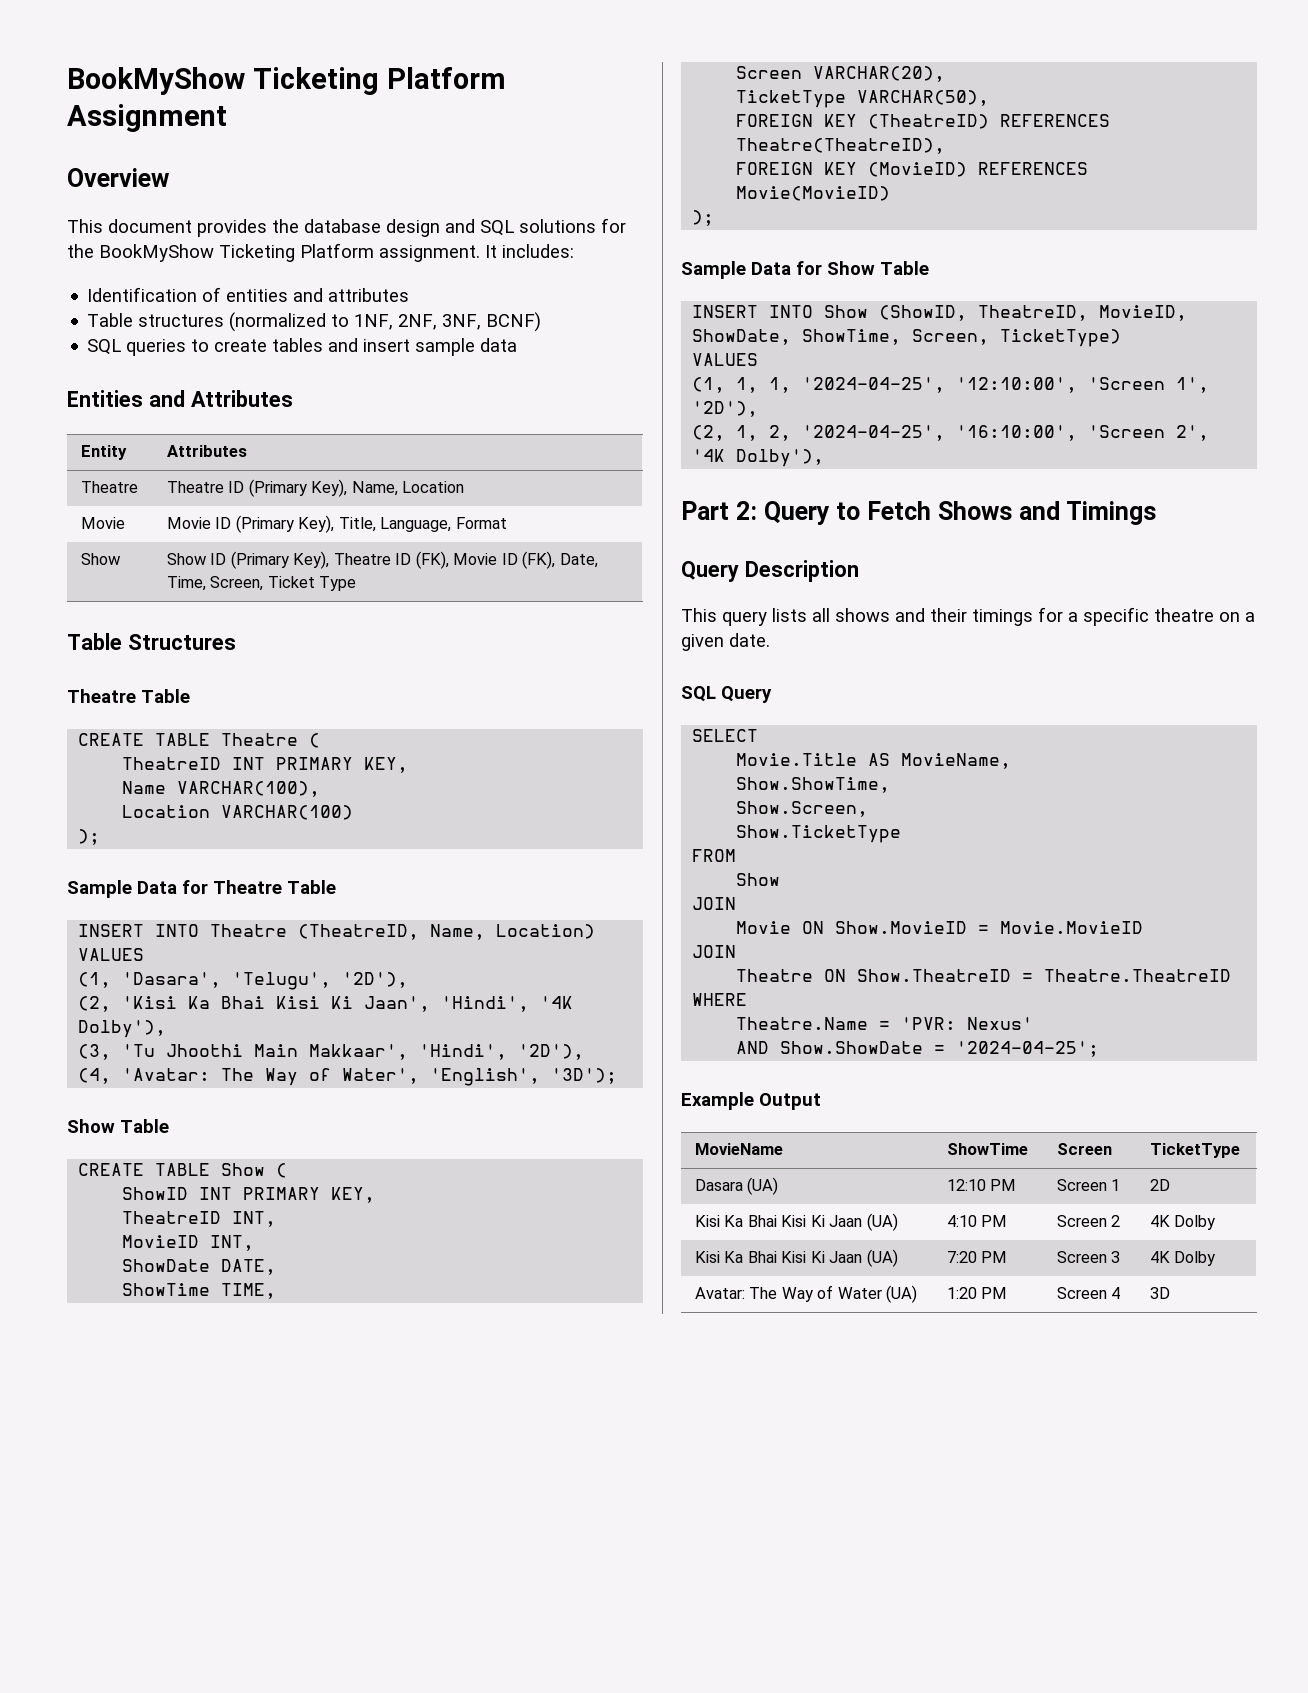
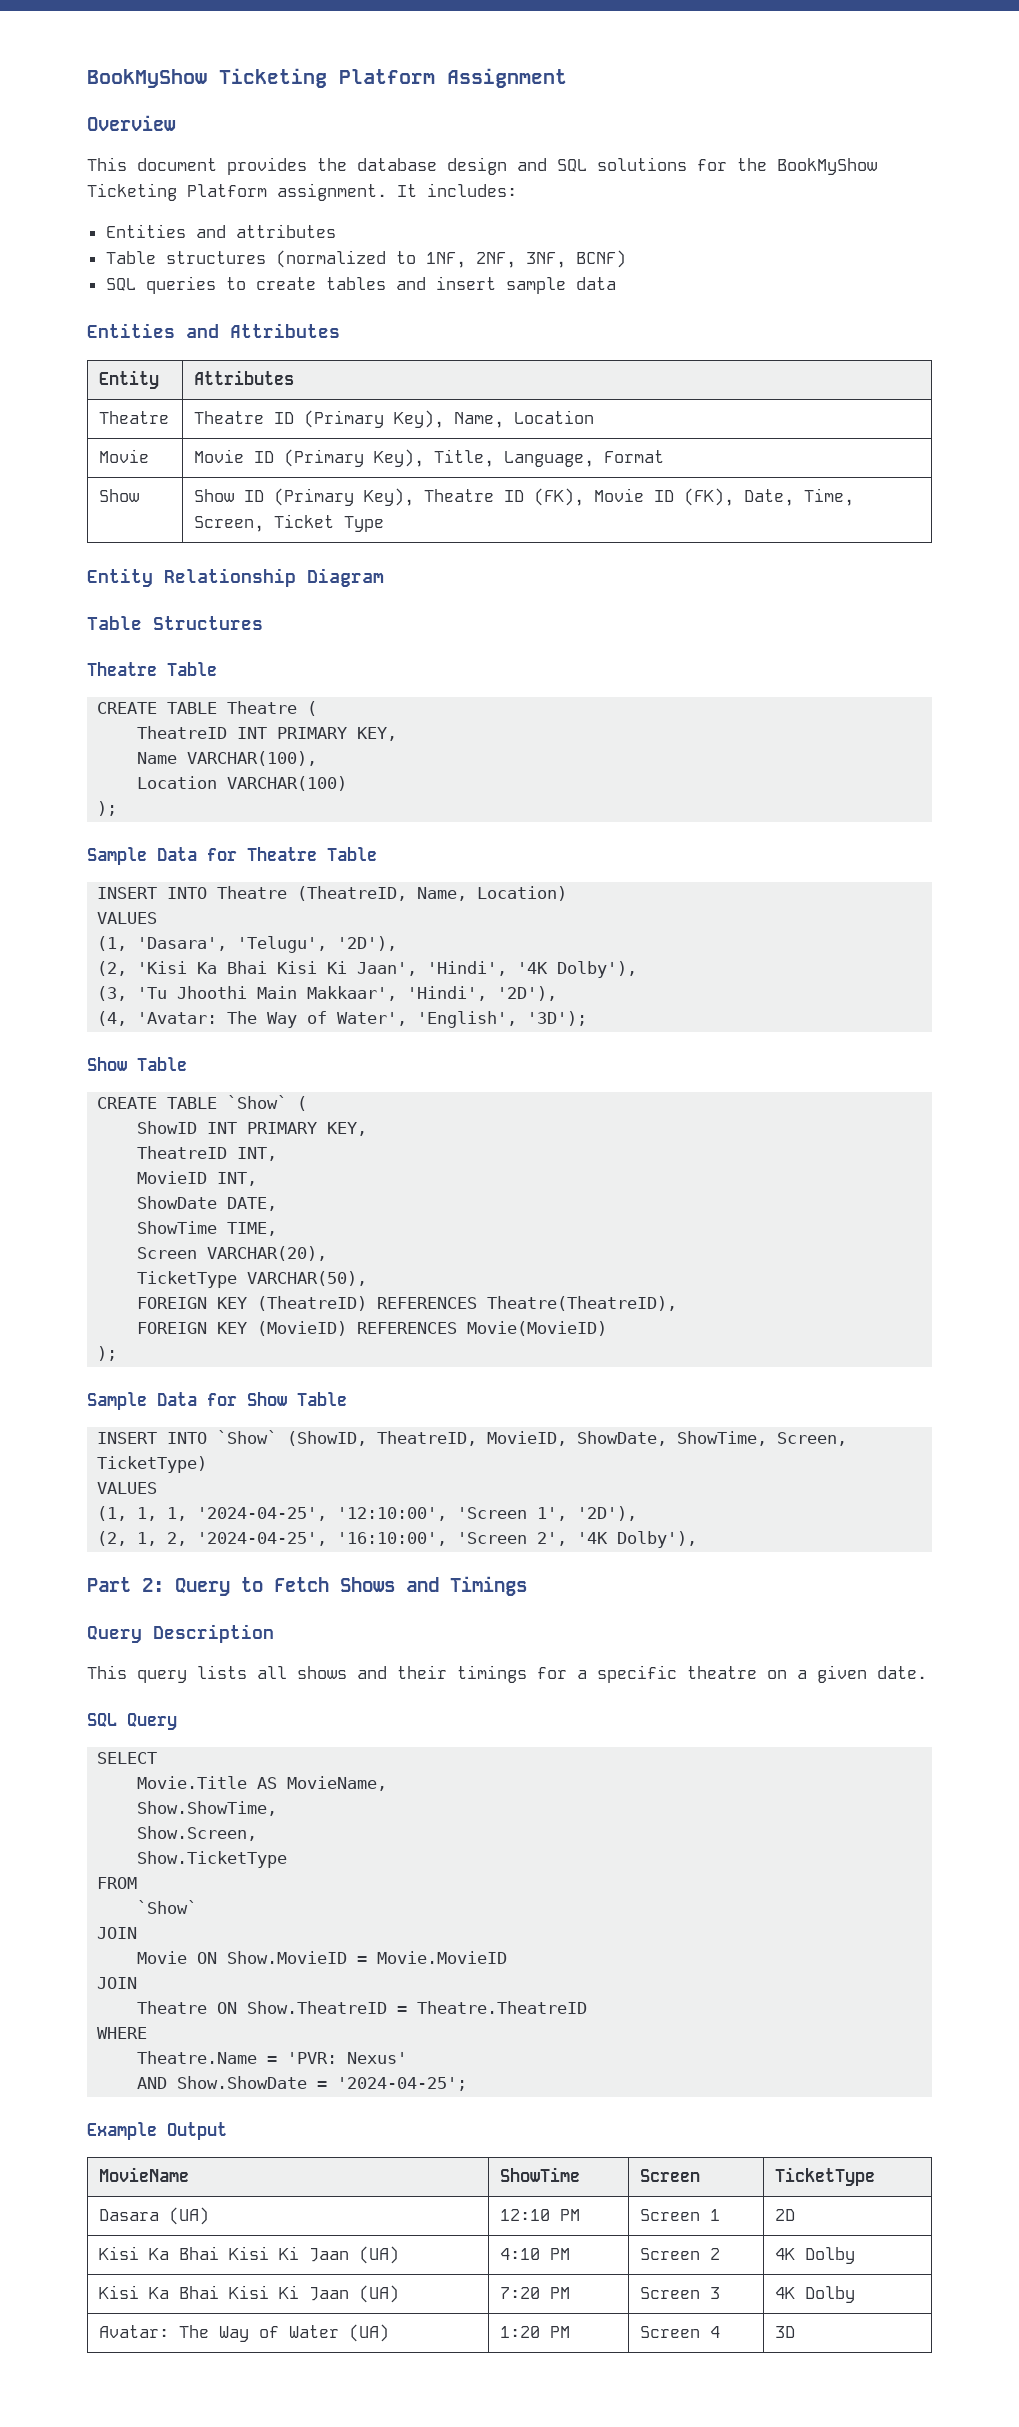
- Identification of entities and attributes
+ Entities and attributes
+ Entity Relationship Diagram
- CREATE TABLE Show (
+ CREATE TABLE `Show` (
- INSERT INTO Show (ShowID, TheatreID, MovieID, ShowDate, ShowTime, Screen, TicketType)
+ INSERT INTO `Show` (ShowID, TheatreID, MovieID, ShowDate, ShowTime, Screen, TicketType)
  FROM
- Show
+ `Show`

